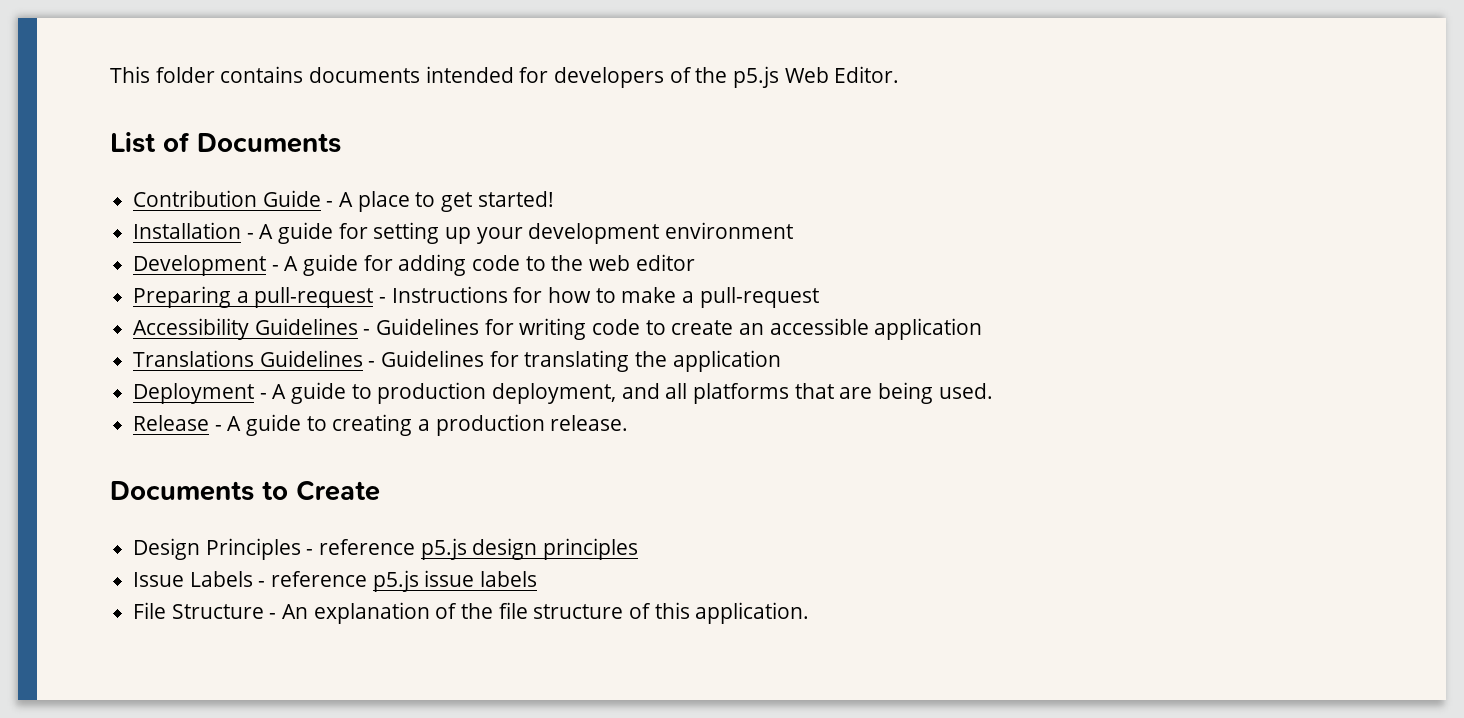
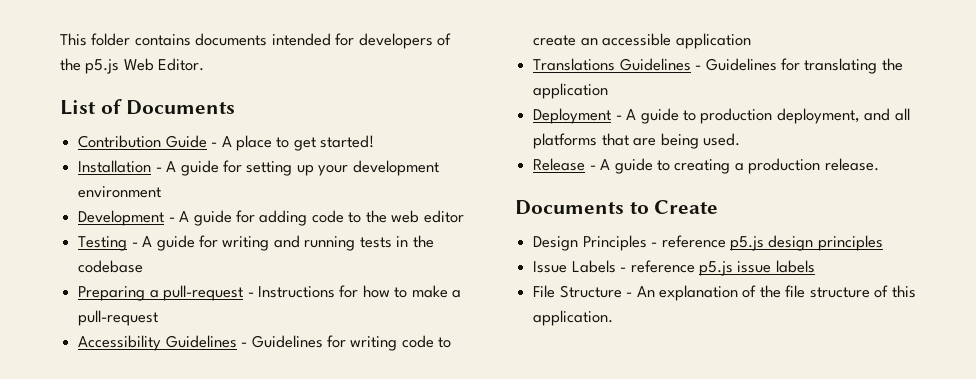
+ Testing - A guide for writing and running tests in the codebase

